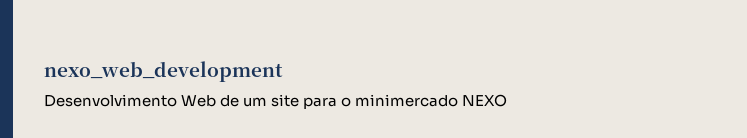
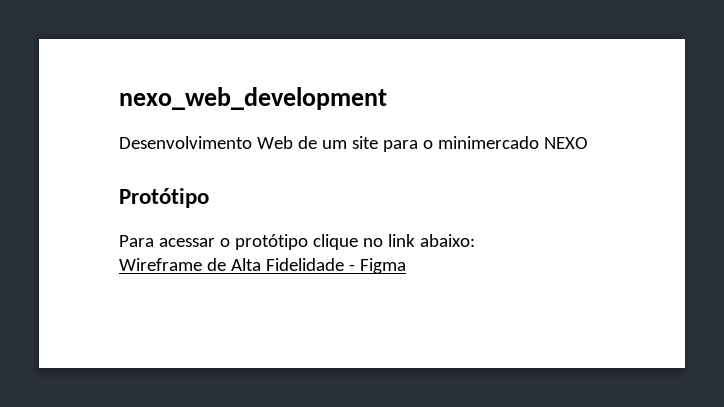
+ Protótipo
+ Para acessar o protótipo clique no link abaixo:
+ Wireframe de Alta Fidelidade - Figma

